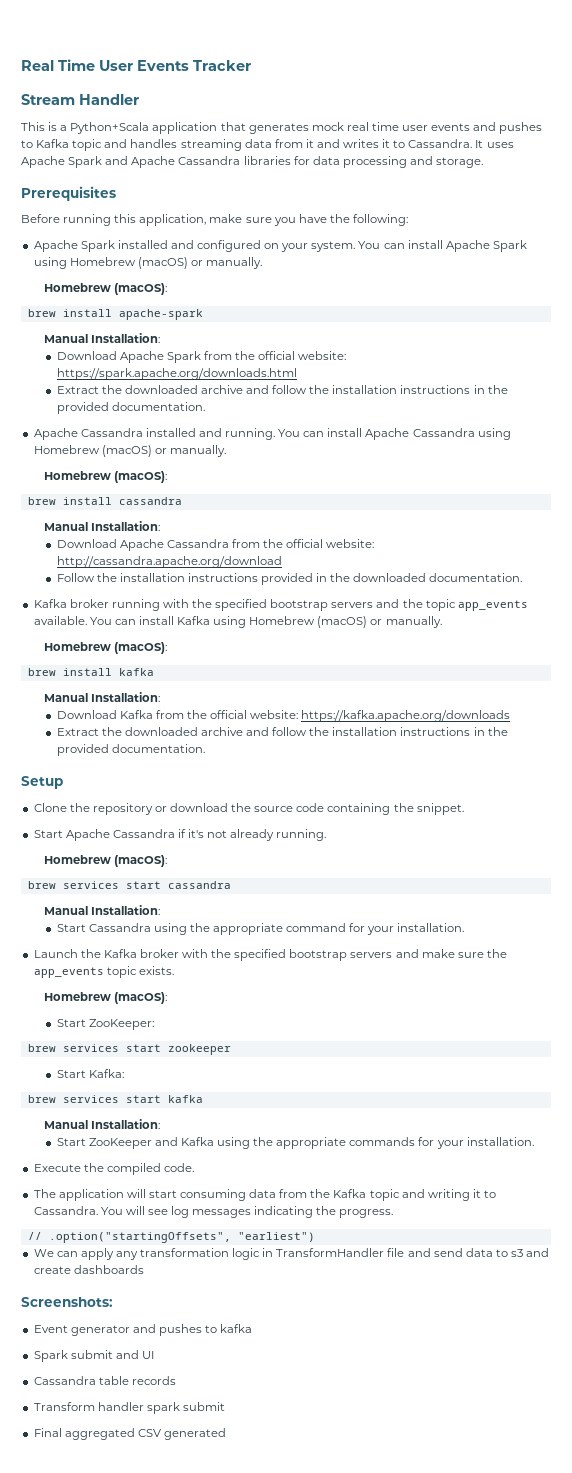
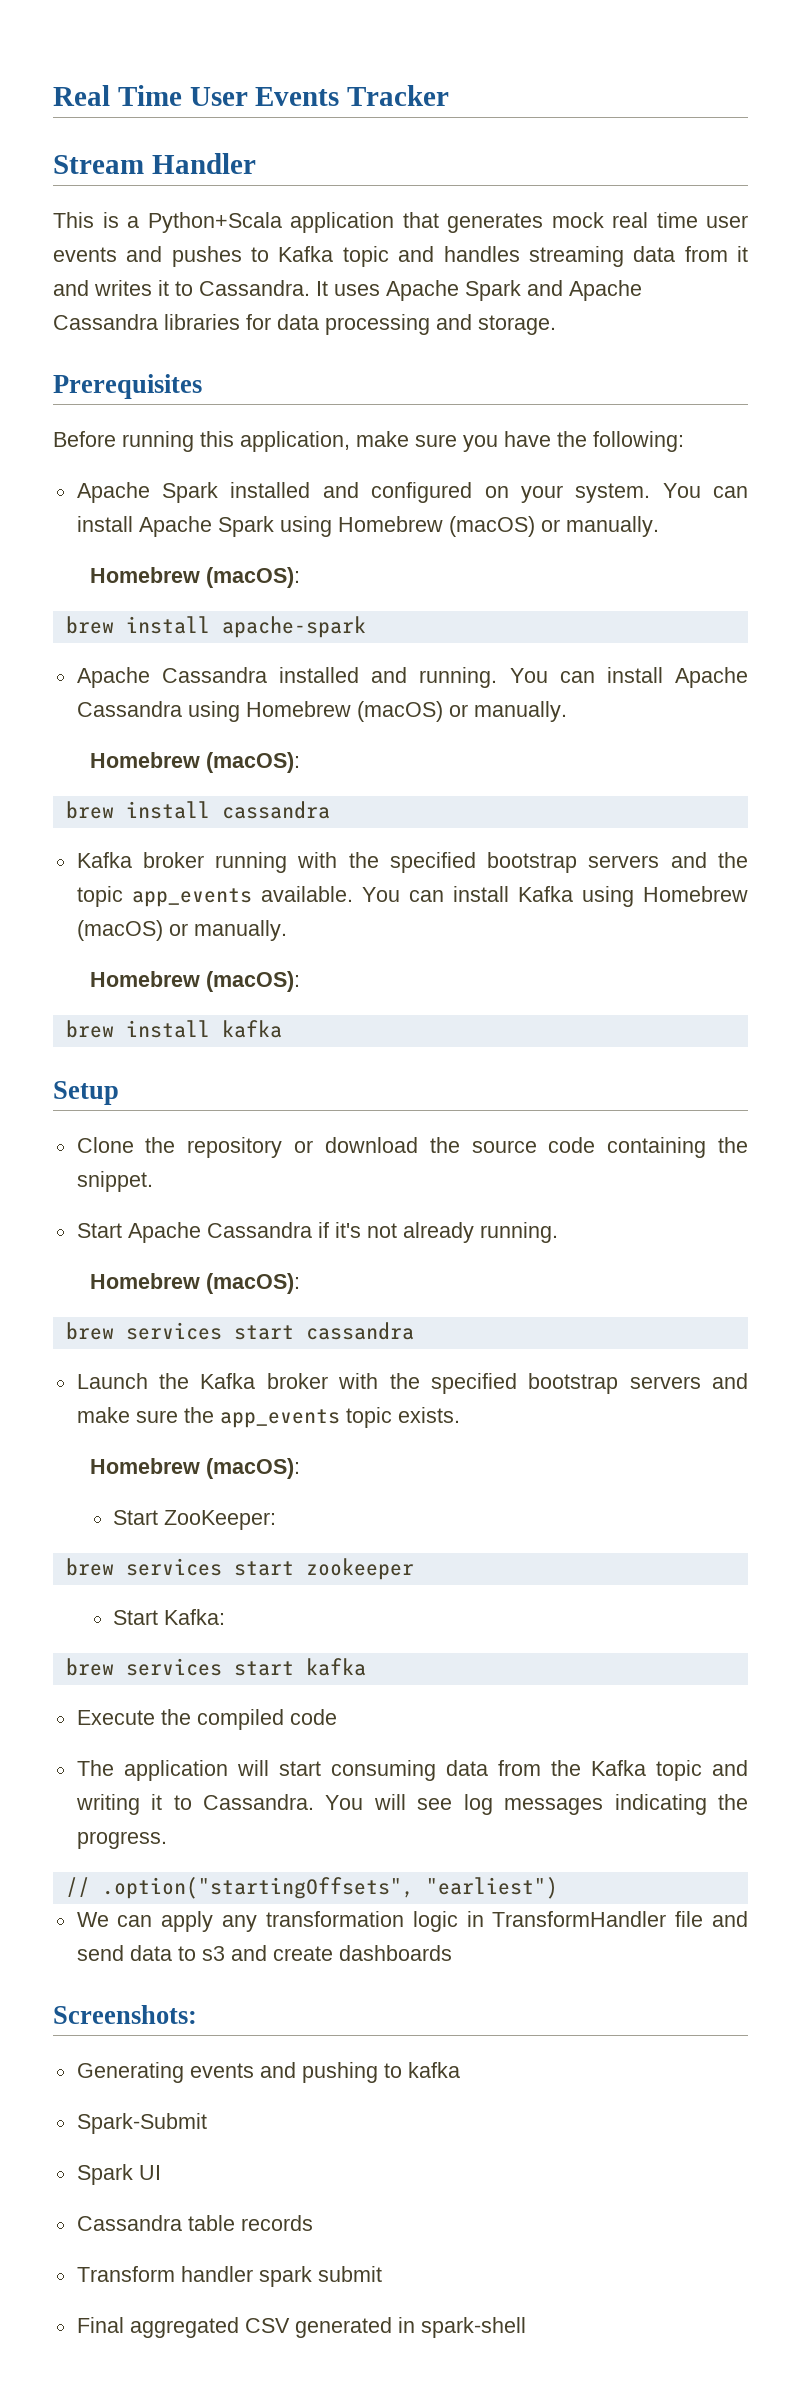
  brew install apache-spark
- Manual Installation:
- Download Apache Spark from the official website: https://spark.apache.org/downloads.html
- Extract the downloaded archive and follow the installation instructions in the provided documentation.
  brew install cassandra
- Manual Installation:
- Download Apache Cassandra from the official website: http://cassandra.apache.org/download
- Follow the installation instructions provided in the downloaded documentation.
  brew install kafka
- Manual Installation:
- Download Kafka from the official website: https://kafka.apache.org/downloads
- Extract the downloaded archive and follow the installation instructions in the provided documentation.
  brew services start cassandra
- Manual Installation:
- Start Cassandra using the appropriate command for your installation.
  brew services start kafka
- Manual Installation:
- Start ZooKeeper and Kafka using the appropriate commands for your installation.
- Execute the compiled code.
+ Execute the compiled code
- Event generator and pushes to kafka
+ Generating events and pushing to kafka
- Spark submit and UI
+ Spark-Submit
+ Spark UI
- Final aggregated CSV generated
+ Final aggregated CSV generated in spark-shell

